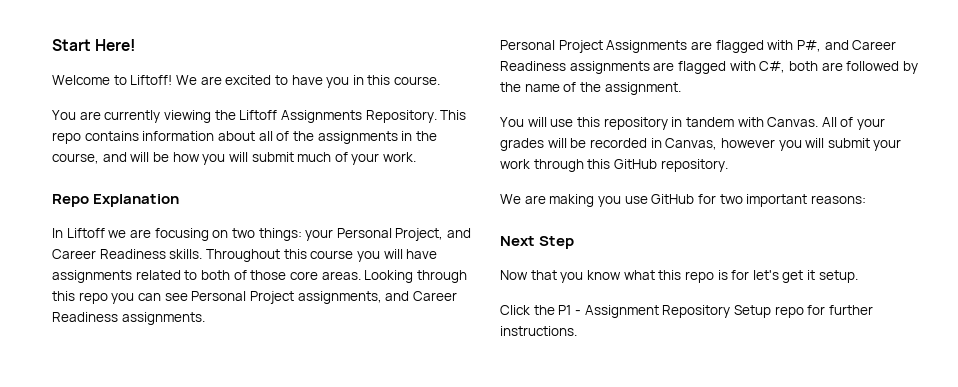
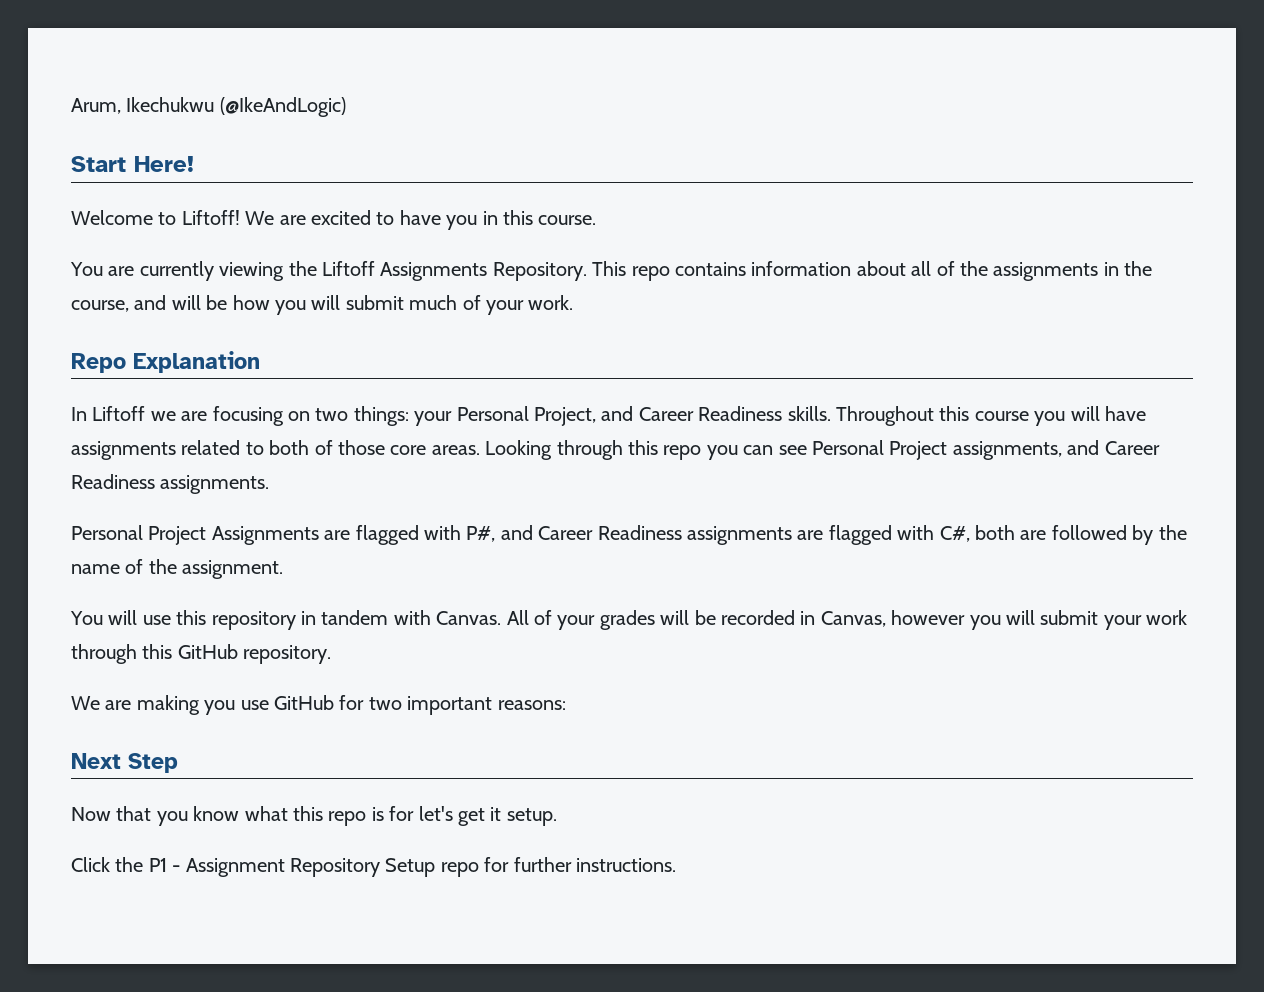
+ Arum, Ikechukwu (@IkeAndLogic)

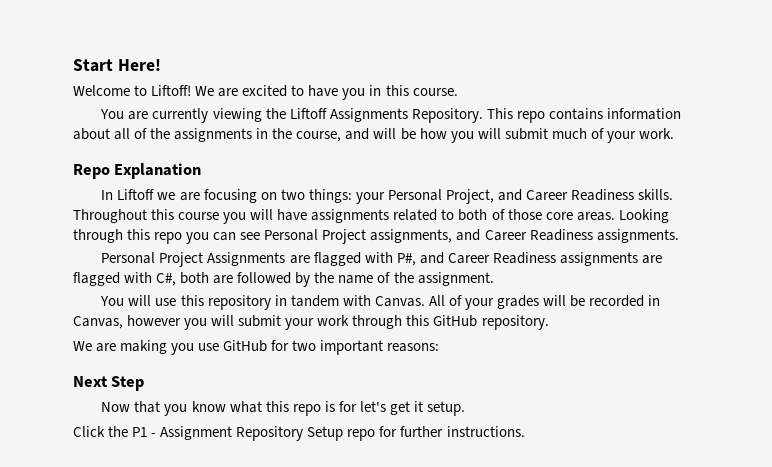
- Arum, Ikechukwu (@IkeAndLogic)

